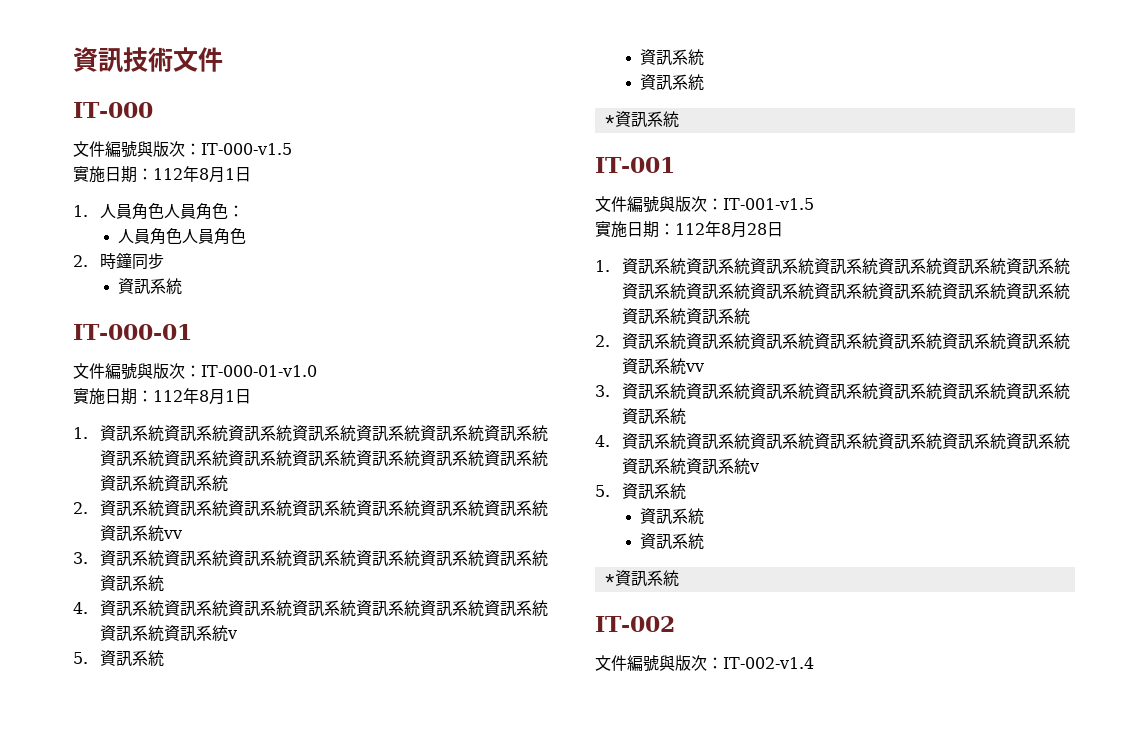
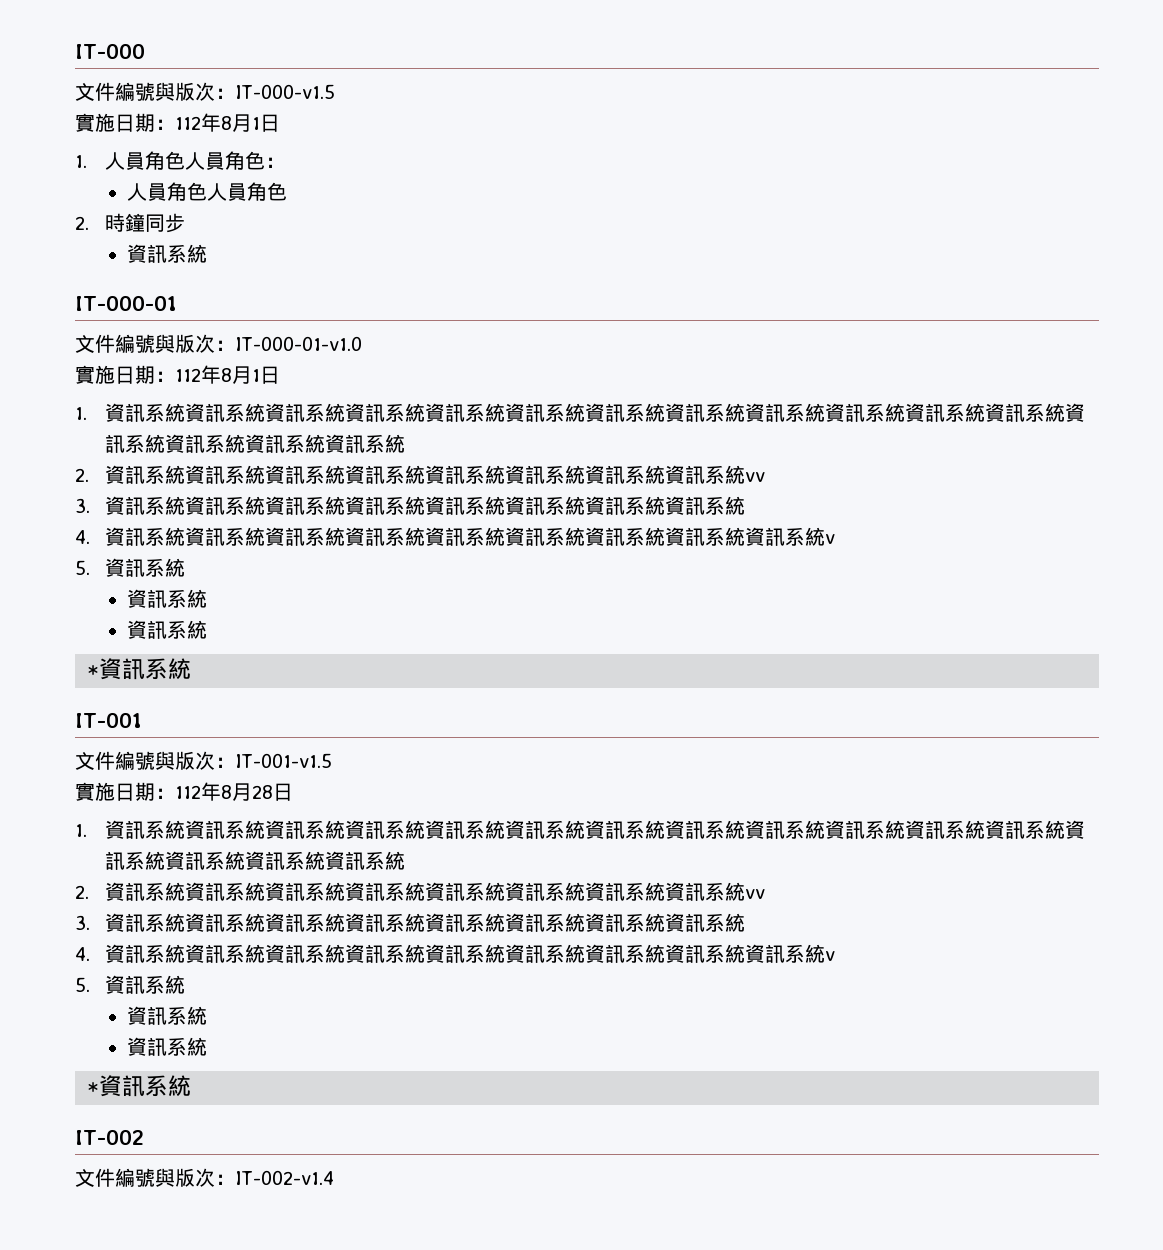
- 資訊技術文件

